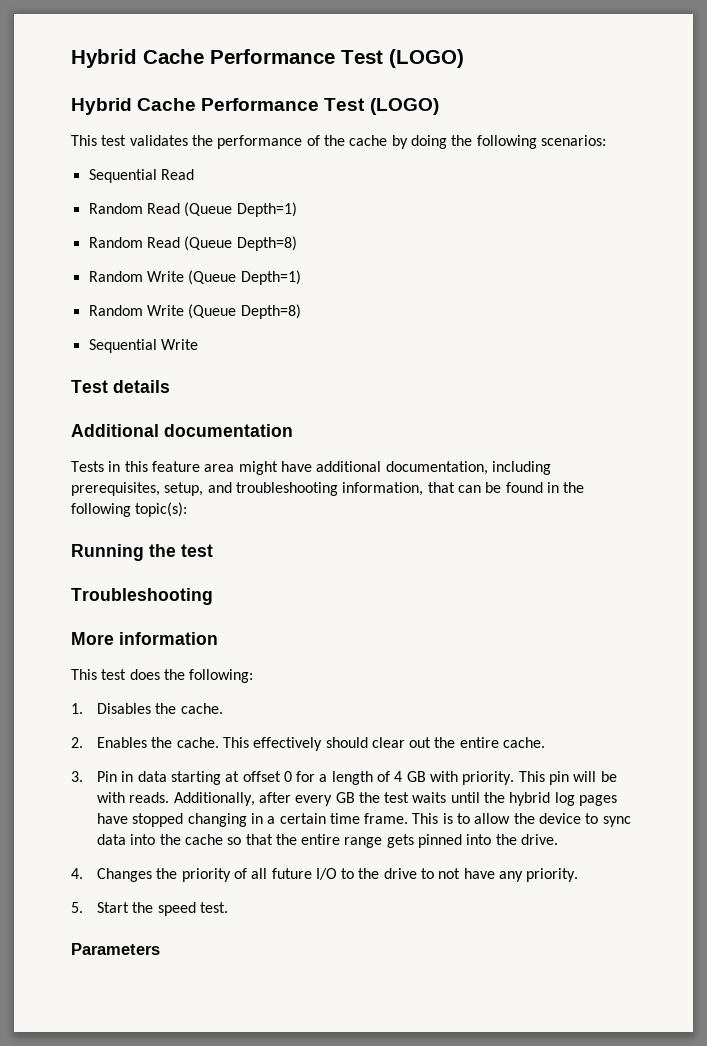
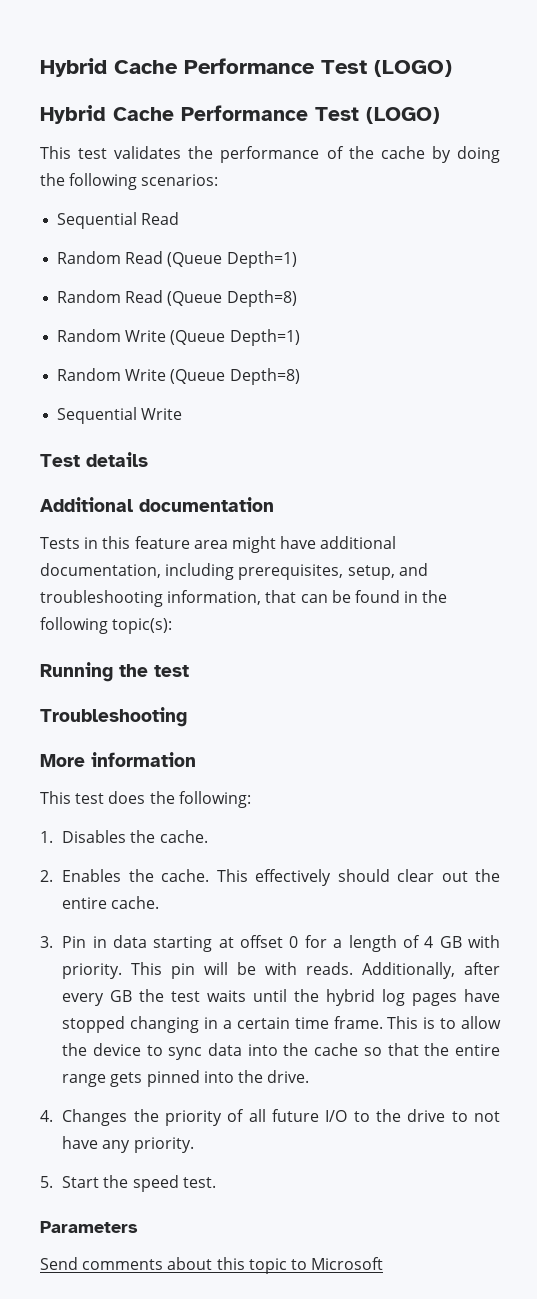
+ Send comments about this topic to Microsoft

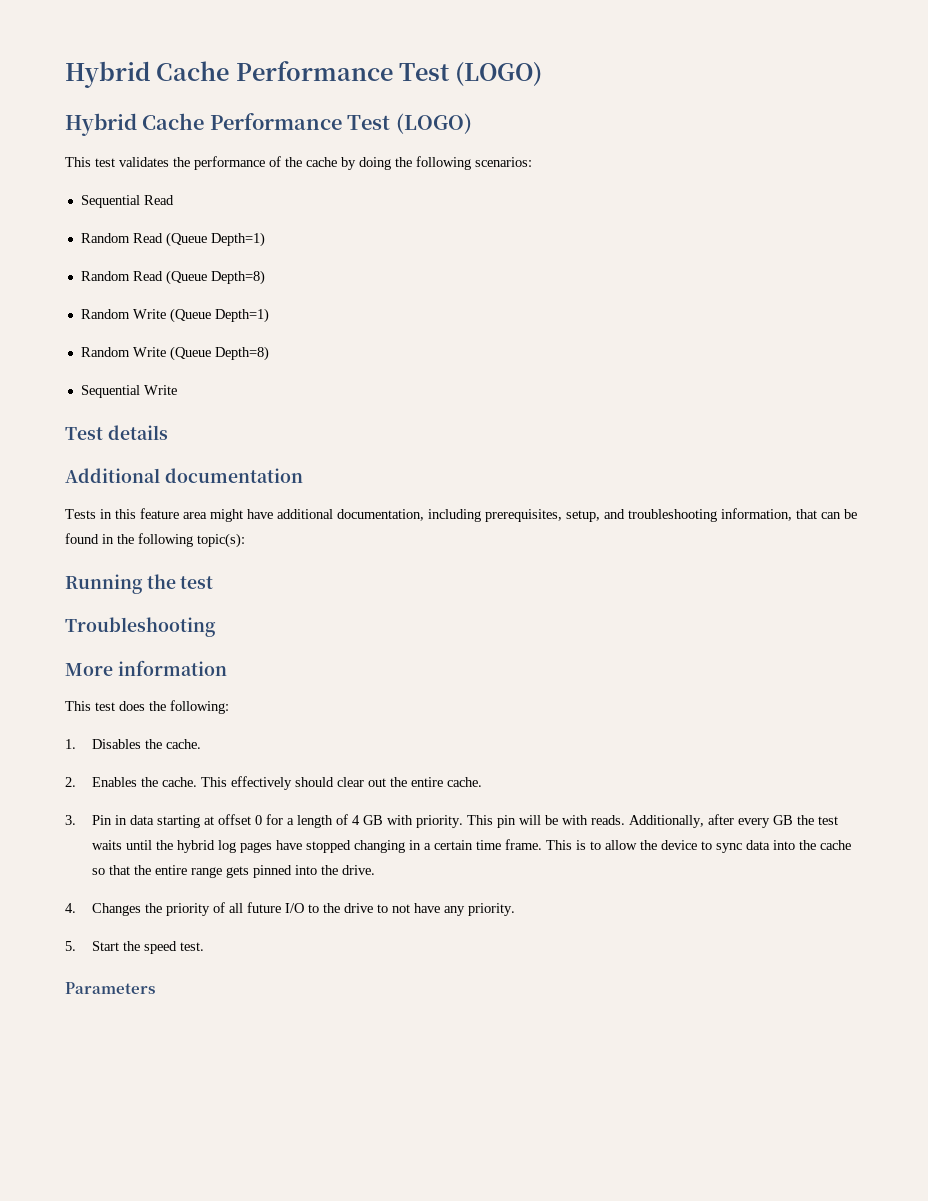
- Send comments about this topic to Microsoft

